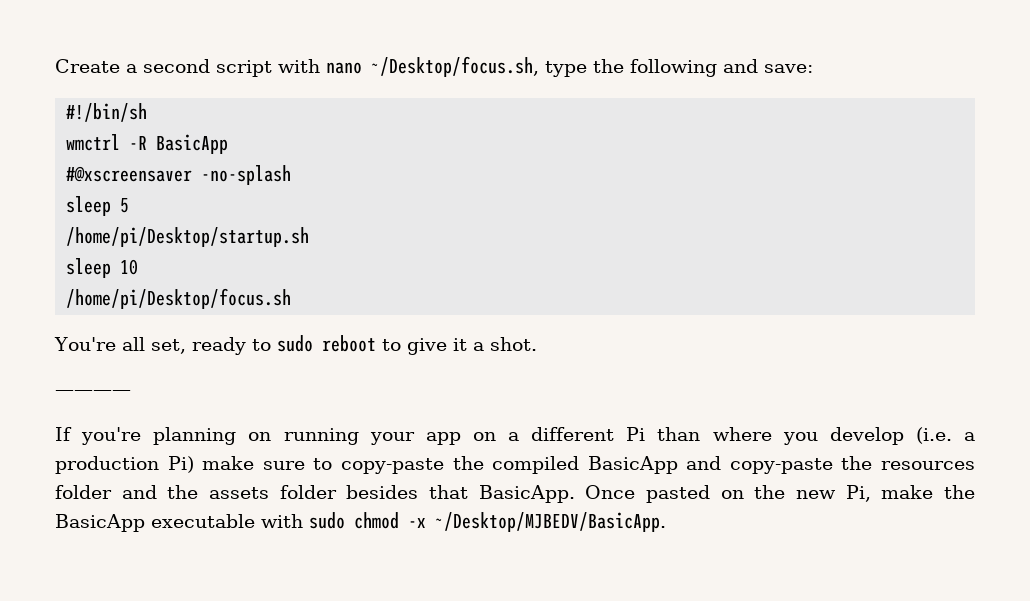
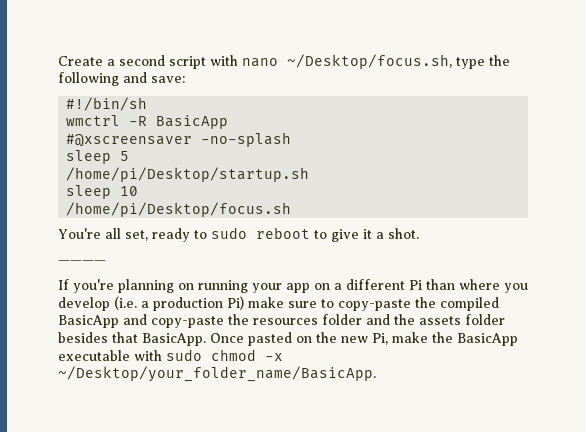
- Once pasted on the new Pi, make the BasicApp executable with sudo chmod -x ~/Desktop/MJBEDV/BasicApp.
+ Once pasted on the new Pi, make the BasicApp executable with sudo chmod -x ~/Desktop/your_folder_name/BasicApp.

